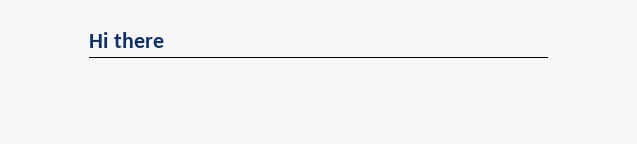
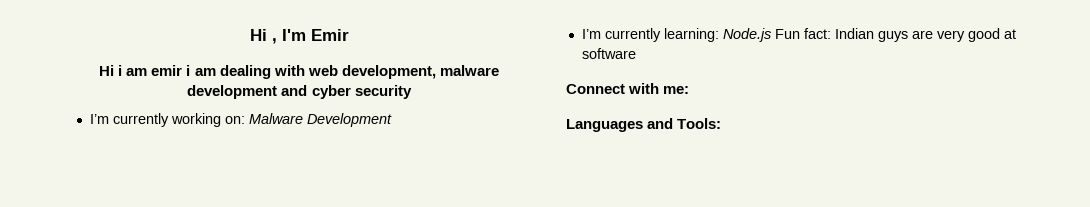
- Hi there
+ Hi , I'm Emir
+ Hi i am emir i am dealing with web development, malware development and cyber security
+ I’m currently working on: Malware Development
+ I’m currently learning: Node.js Fun fact: Indian guys are very good at software
+ Connect with me:
+ Languages and Tools:

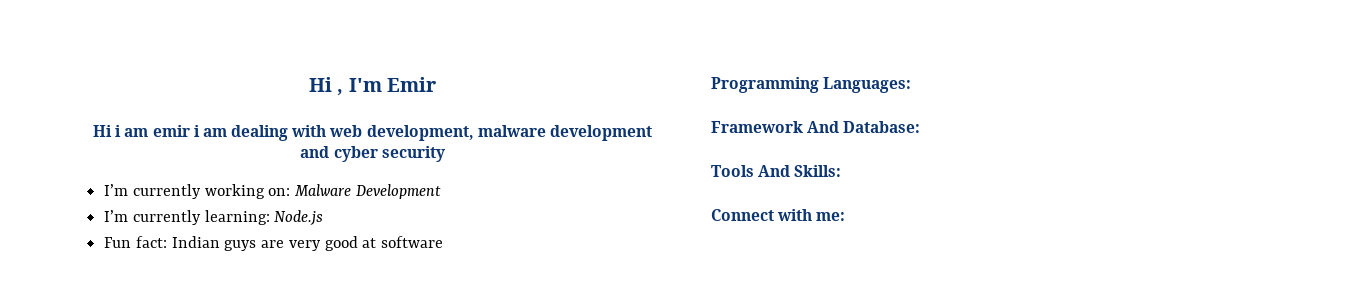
- I’m currently learning: Node.js Fun fact: Indian guys are very good at software
+ I’m currently learning: Node.js
+ Fun fact: Indian guys are very good at software
+ Programming Languages:
+ Framework And Database:
+ Tools And Skills:
- Languages and Tools:

